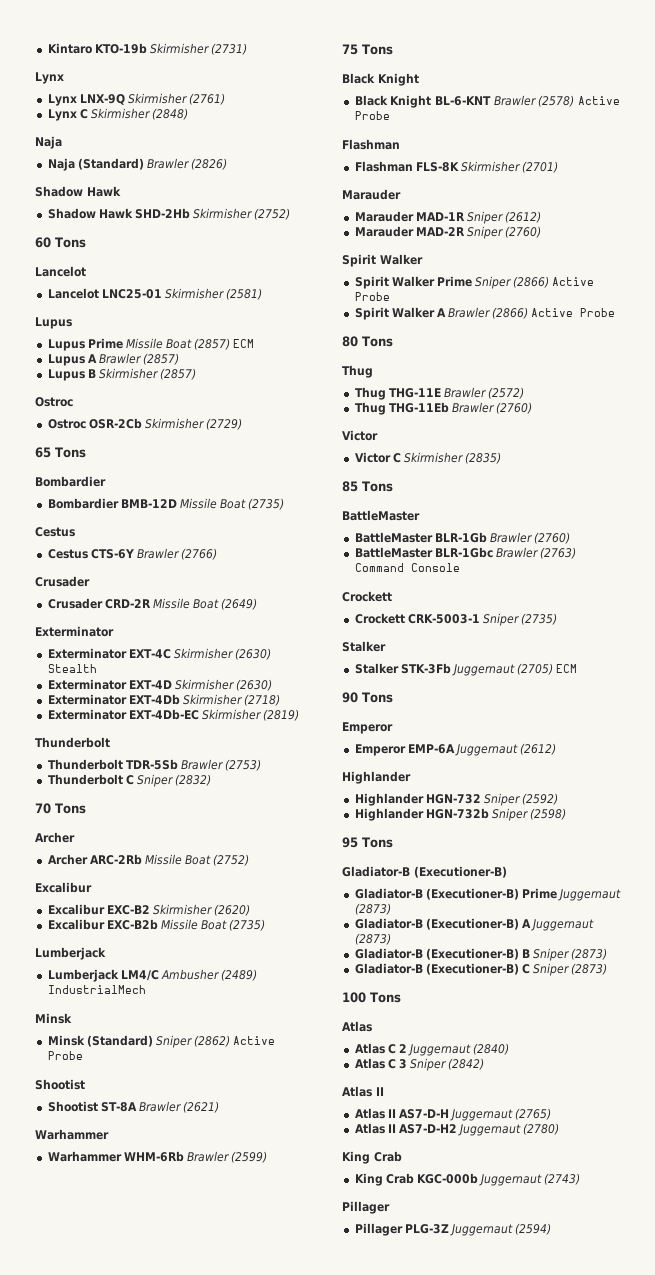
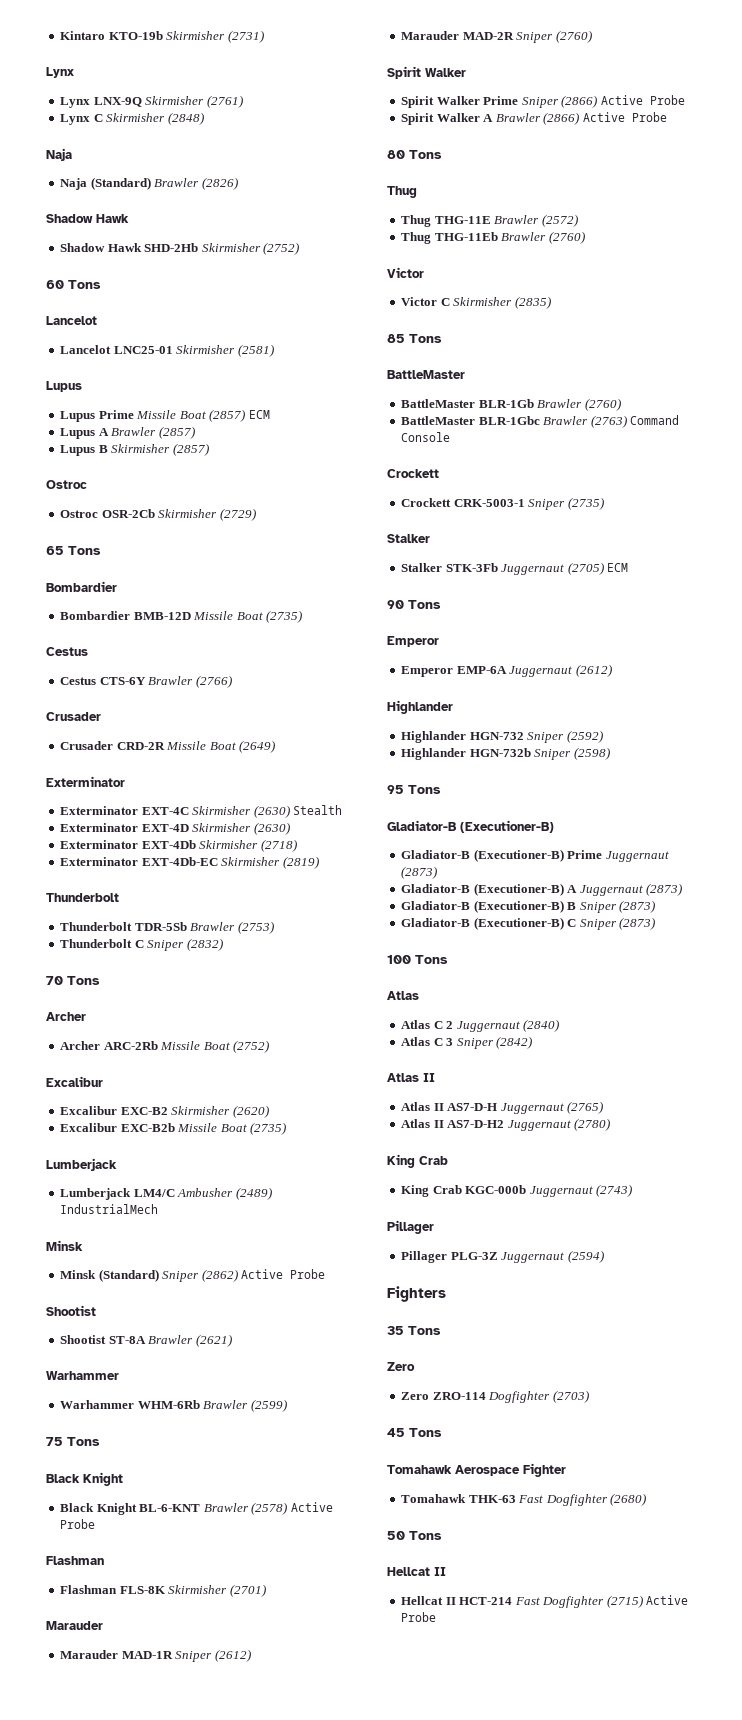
+ Fighters
+ 35 Tons
+ Zero
+ Zero ZRO-114 Dogfighter (2703)
+ 45 Tons
+ Tomahawk Aerospace Fighter
+ Tomahawk THK-63 Fast Dogfighter (2680)
+ 50 Tons
+ Hellcat II
+ Hellcat II HCT-214 Fast Dogfighter (2715) Active Probe

